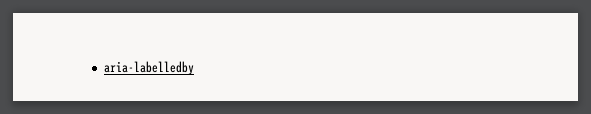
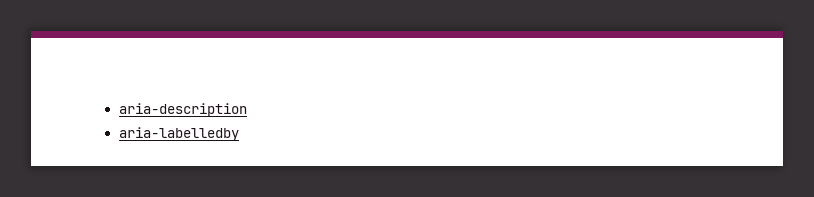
+ aria-description

